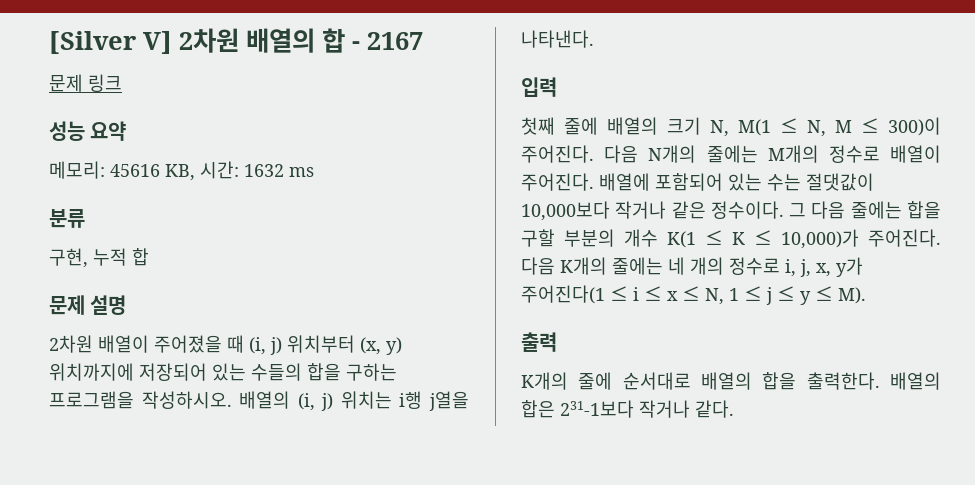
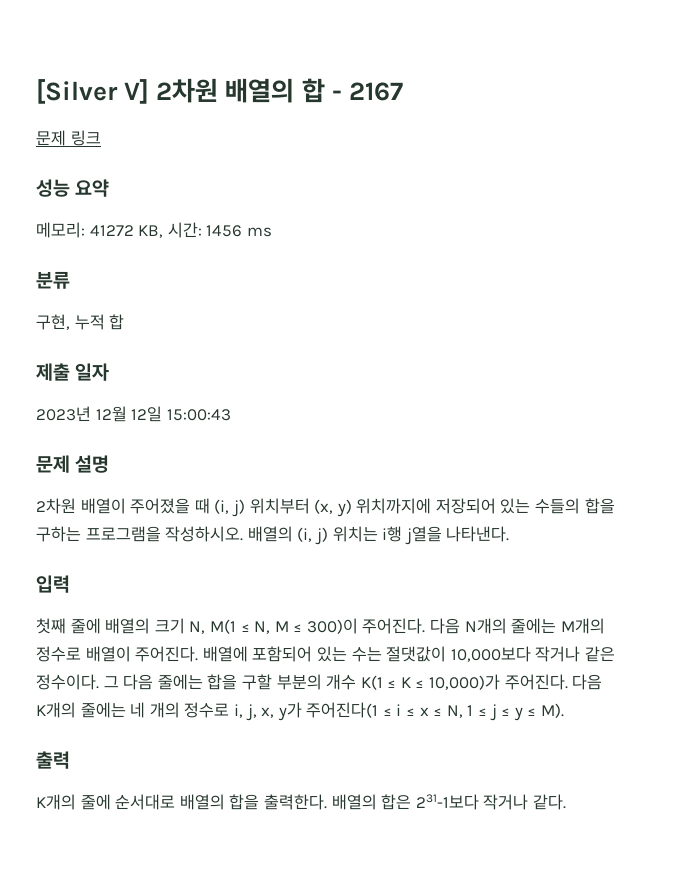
- 메모리: 45616 KB, 시간: 1632 ms
+ 메모리: 41272 KB, 시간: 1456 ms
+ 제출 일자
+ 2023년 12월 12일 15:00:43

